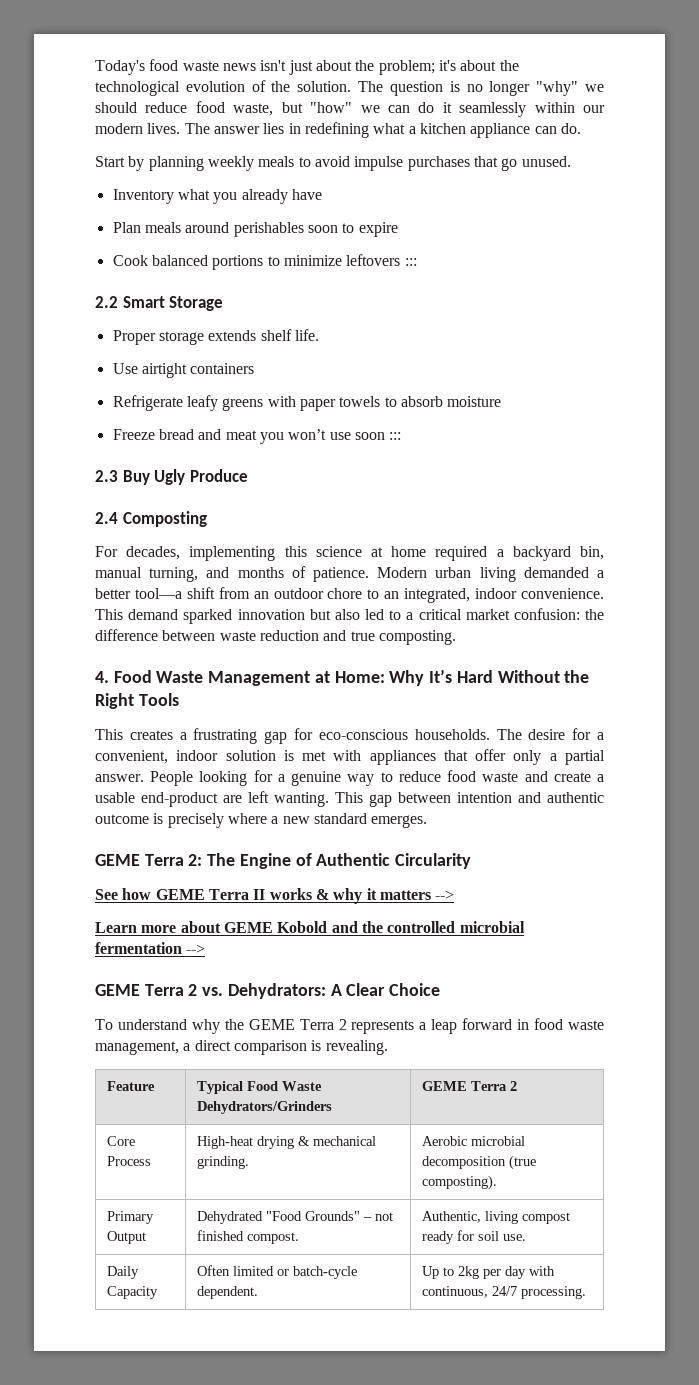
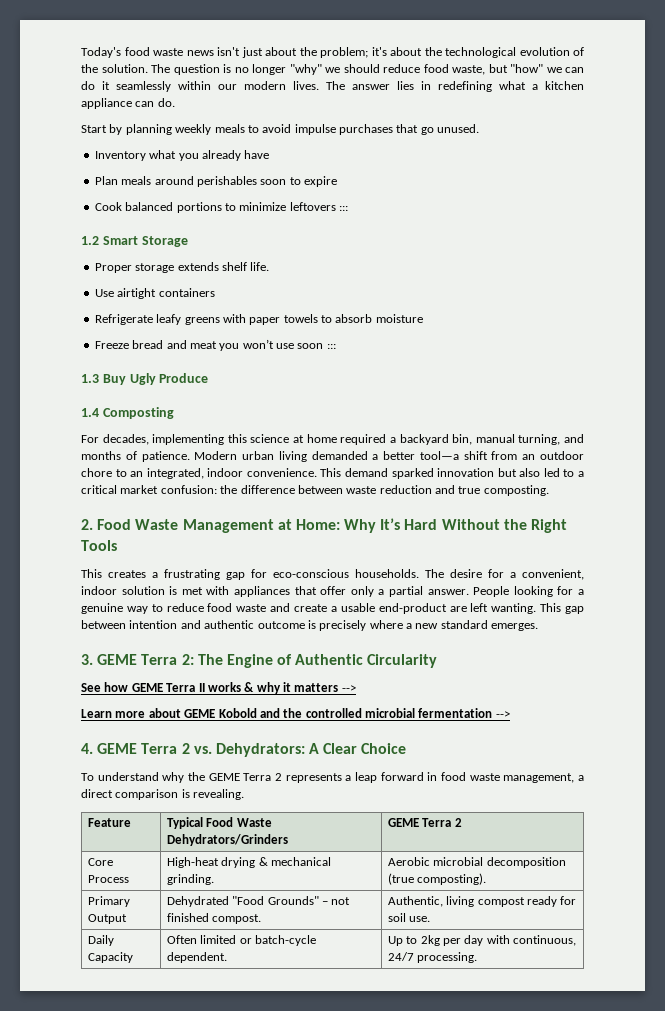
- 2.2 Smart Storage
+ 1.2 Smart Storage
- 2.3 Buy Ugly Produce
+ 1.3 Buy Ugly Produce
- 2.4 Composting
+ 1.4 Composting
- 4. Food Waste Management at Home: Why It’s Hard Without the Right Tools
+ 2. Food Waste Management at Home: Why It’s Hard Without the Right Tools
- GEME Terra 2: The Engine of Authentic Circularity
+ 3. GEME Terra 2: The Engine of Authentic Circularity
- GEME Terra 2 vs. Dehydrators: A Clear Choice
+ 4. GEME Terra 2 vs. Dehydrators: A Clear Choice

